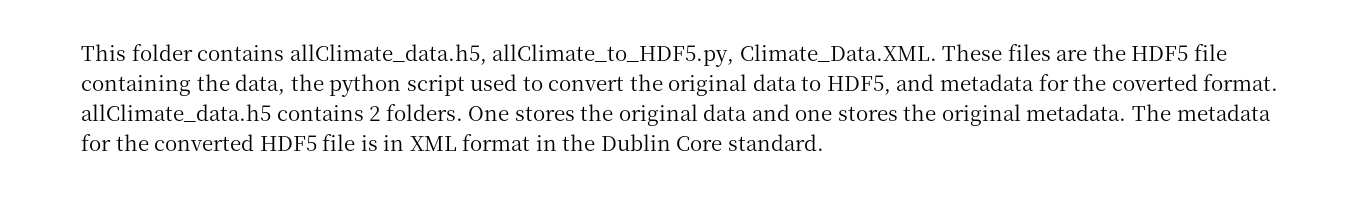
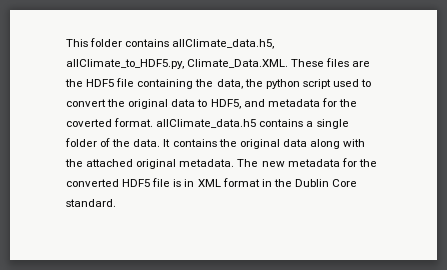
- This folder contains allClimate_data.h5, allClimate_to_HDF5.py, Climate_Data.XML. These files are the HDF5 file containing the data, the python script used to convert the original data to HDF5, and metadata for the coverted format. allClimate_data.h5 contains 2 folders. One stores the original data and one stores the original metadata.
+ This folder contains allClimate_data.h5, allClimate_to_HDF5.py, Climate_Data.XML. These files are the HDF5 file containing the data, the python script used to convert the original data to HDF5, and metadata for the coverted format. allClimate_data.h5 contains a single folder of the data. It contains the original data along with the attached original metadata.
- The metadata for the converted HDF5 file is in XML format in the Dublin Core standard.
+ The new metadata for the converted HDF5 file is in XML format in the Dublin Core standard.

